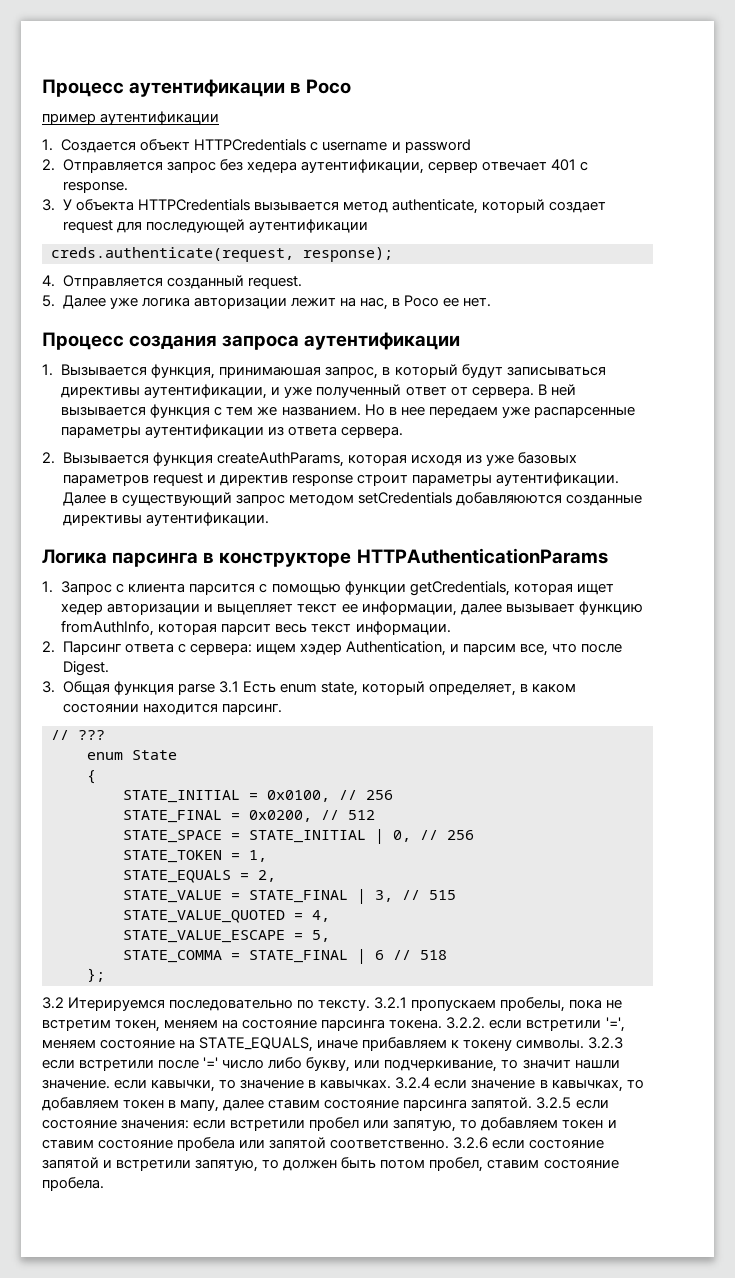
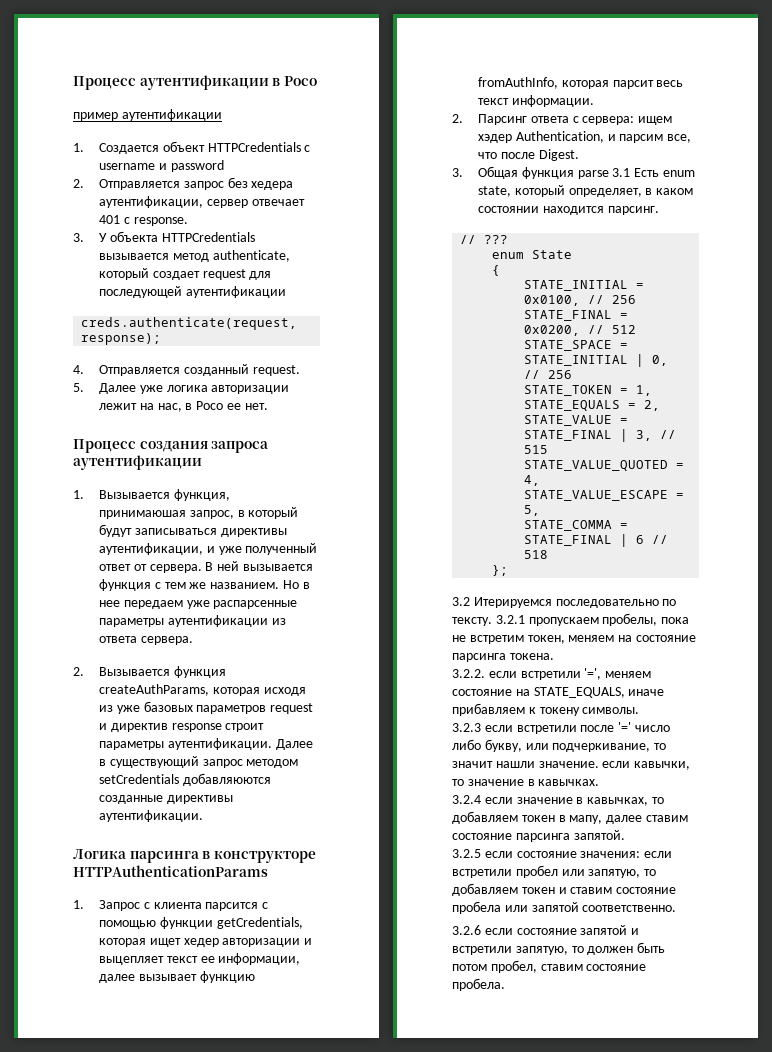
- 3.2.1 пропускаем пробелы, пока не встретим токен, меняем на состояние парсинга токена. 3.2.2. если встретили '=', меняем состояние на STATE_EQUALS, иначе прибавляем к токену символы. 3.2.3 если встретили после '=' число либо букву, или подчеркивание, то значит нашли значение. если кавычки, то значение в кавычках. 3.2.4 если значение в кавычках, то добавляем токен в мапу, далее ставим состояние парсинга запятой. 3.2.5 если состояние значения:
+ 3.2.1 пропускаем пробелы, пока не встретим токен, меняем на состояние парсинга токена.
+ 3.2.2. если встретили '=', меняем состояние на STATE_EQUALS, иначе прибавляем к токену символы.
+ 3.2.3 если встретили после '=' число либо букву, или подчеркивание, то значит нашли значение. если кавычки, то значение в кавычках.
+ 3.2.4 если значение в кавычках, то добавляем токен в мапу, далее ставим состояние парсинга запятой.
+ 3.2.5 если состояние значения:
- если встретили пробел или запятую, то добавляем токен и ставим состояние пробела или запятой соответственно. 3.2.6 если состояние запятой и встретили запятую, то должен быть потом пробел, ставим состояние пробела.
+ если встретили пробел или запятую, то добавляем токен и ставим состояние пробела или запятой соответственно.
+ 3.2.6 если состояние запятой и встретили запятую, то должен быть потом пробел, ставим состояние пробела.

